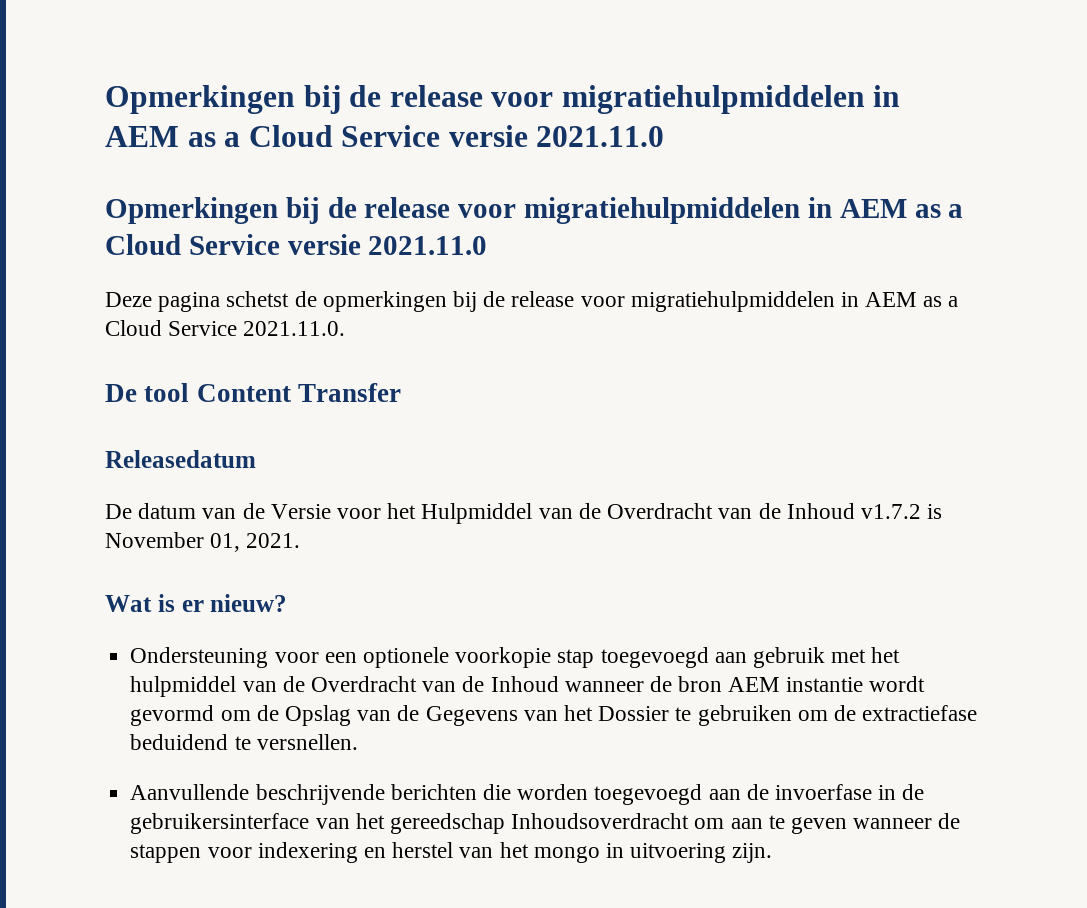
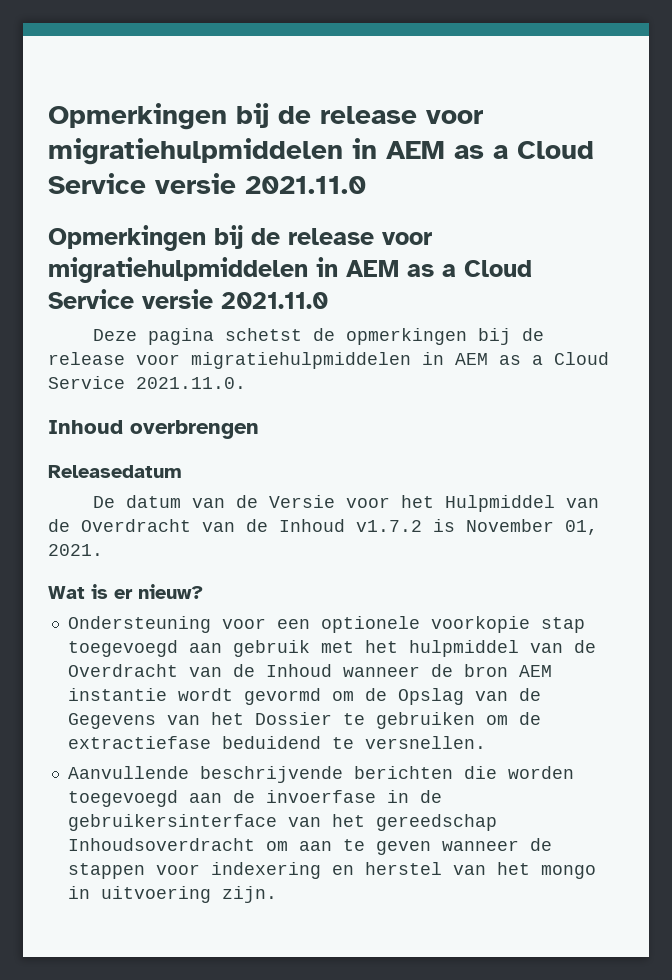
- De tool Content Transfer
+ Inhoud overbrengen

